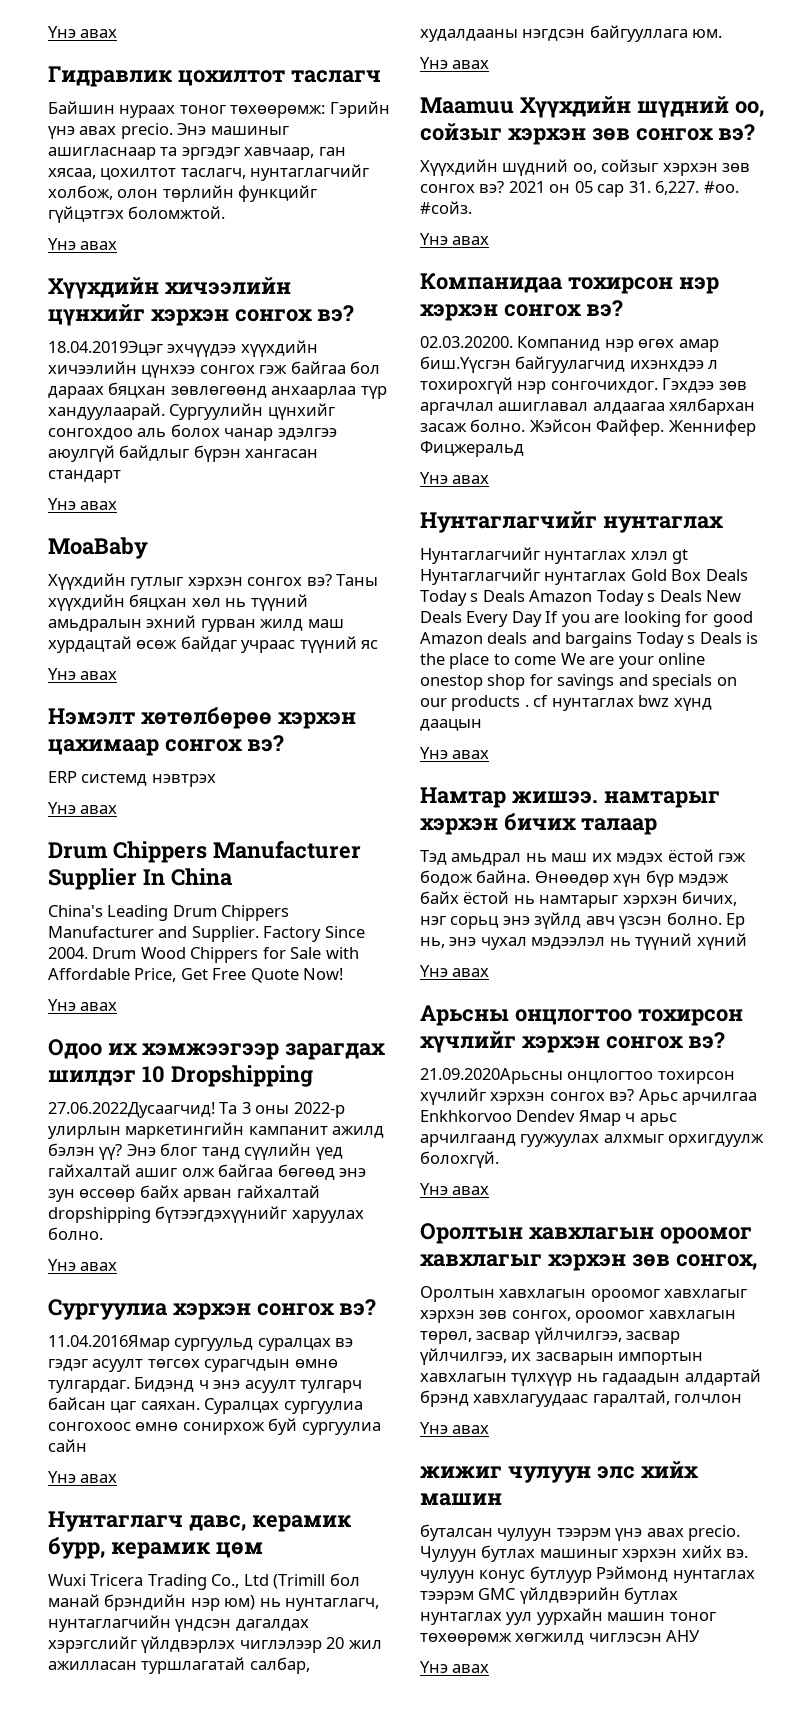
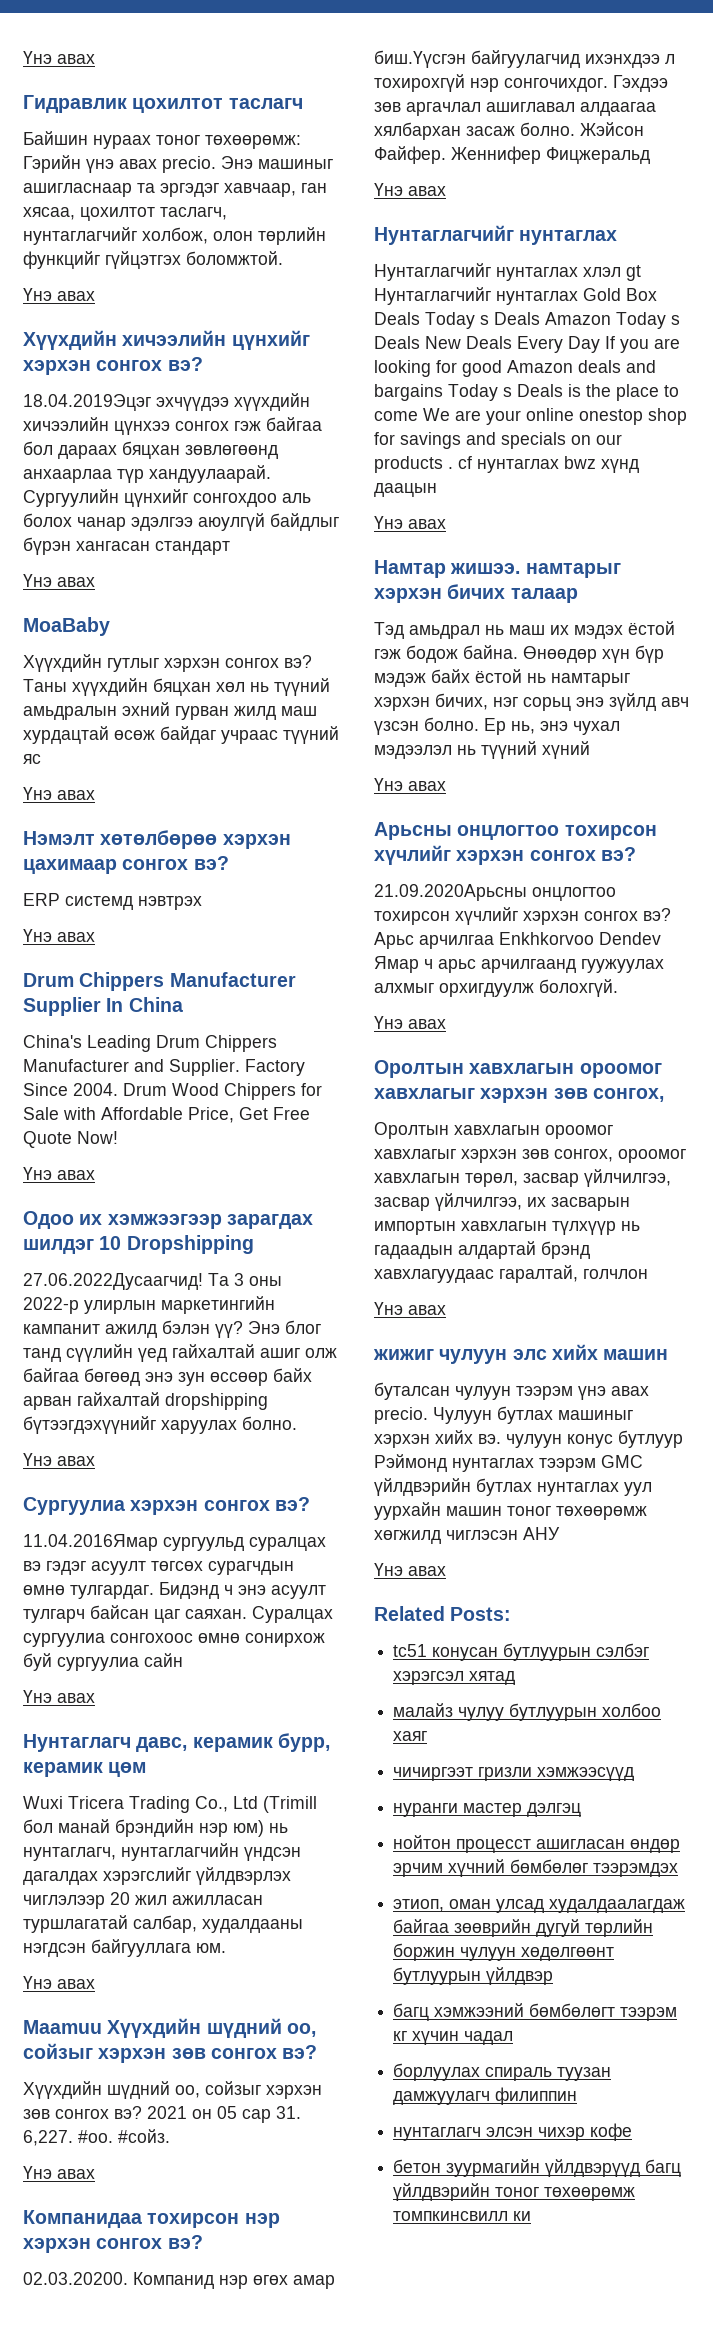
+ Related Posts:
+ tc51 конусан бутлуурын сэлбэг хэрэгсэл хятад
+ малайз чулуу бутлуурын холбоо хаяг
+ чичиргээт гризли хэмжээсүүд
+ нуранги мастер дэлгэц
+ нойтон процесст ашигласан өндөр эрчим хүчний бөмбөлөг тээрэмдэх
+ этиоп, оман улсад худалдаалагдаж байгаа зөөврийн дугуй төрлийн боржин чулуун хөдөлгөөнт бутлуурын үйлдвэр
+ багц хэмжээний бөмбөлөгт тээрэм кг хүчин чадал
+ борлуулах спираль туузан дамжуулагч филиппин
+ нунтаглагч элсэн чихэр кофе
+ бетон зуурмагийн үйлдвэрүүд багц үйлдвэрийн тоног төхөөрөмж томпкинсвилл ки

